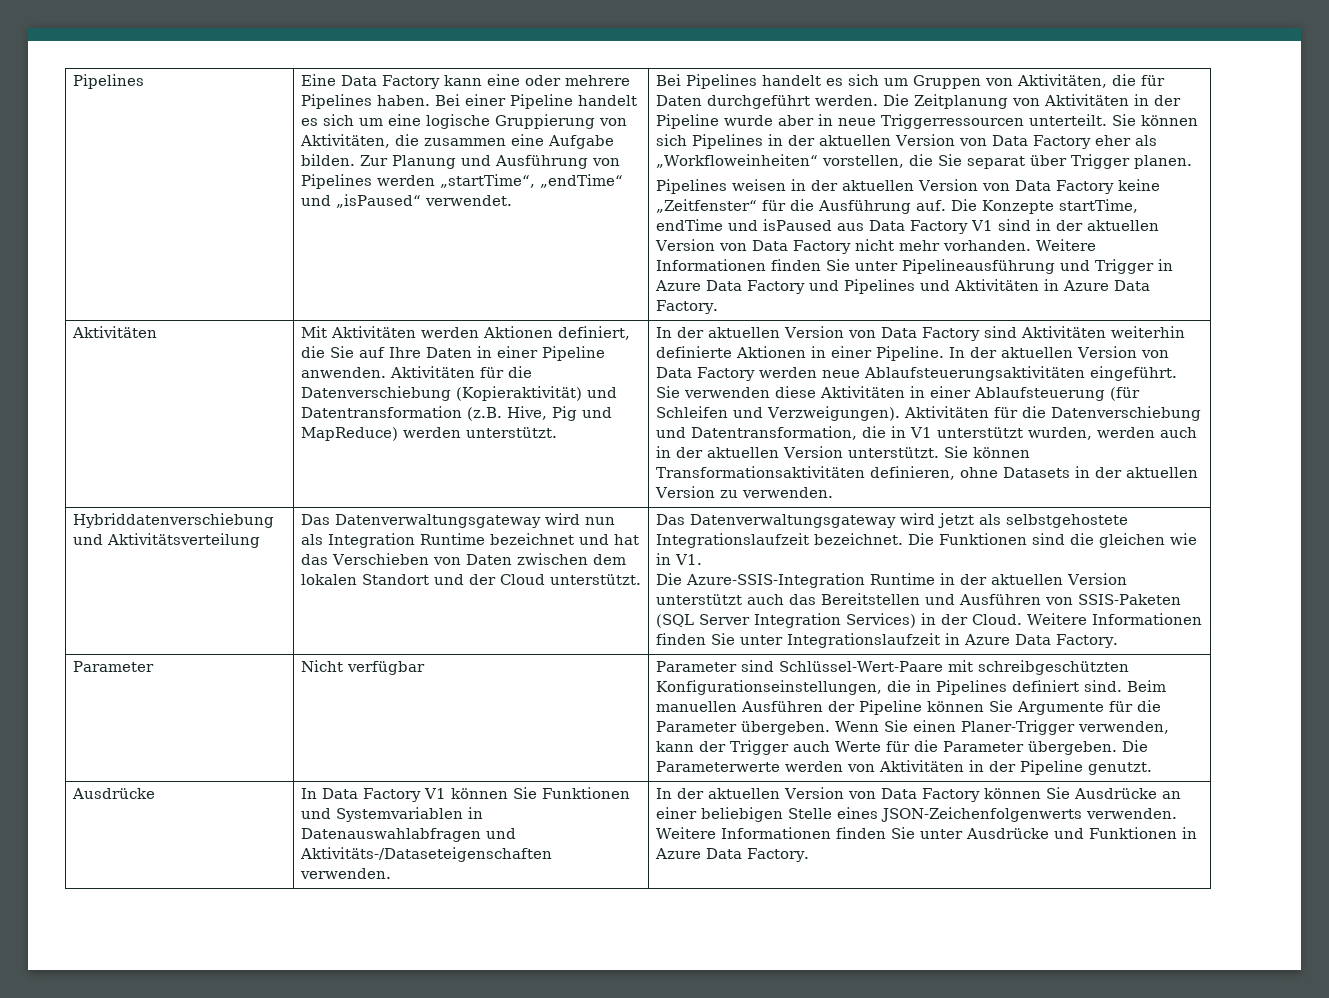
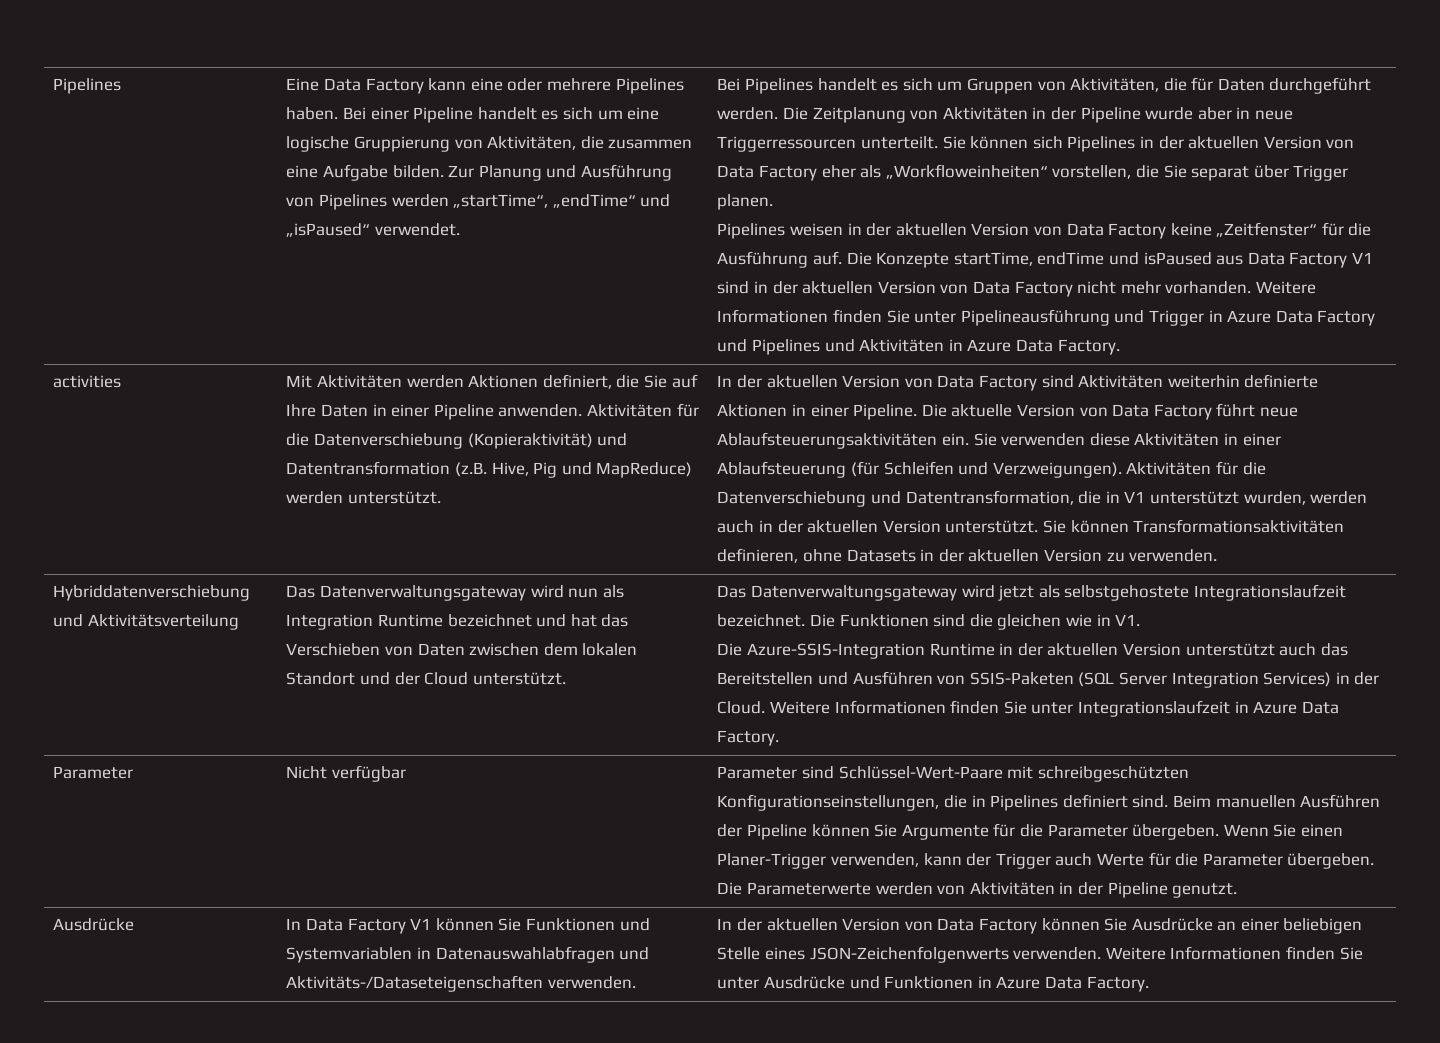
  Weitere Informationen finden Sie unter Pipelineausführung und Trigger in Azure Data Factory und Pipelines und Aktivitäten in Azure Data Factory.
- Aktivitäten
+ activities
- In der aktuellen Version von Data Factory werden neue Ablaufsteuerungsaktivitäten eingeführt.
+ Die aktuelle Version von Data Factory führt neue Ablaufsteuerungsaktivitäten ein.

